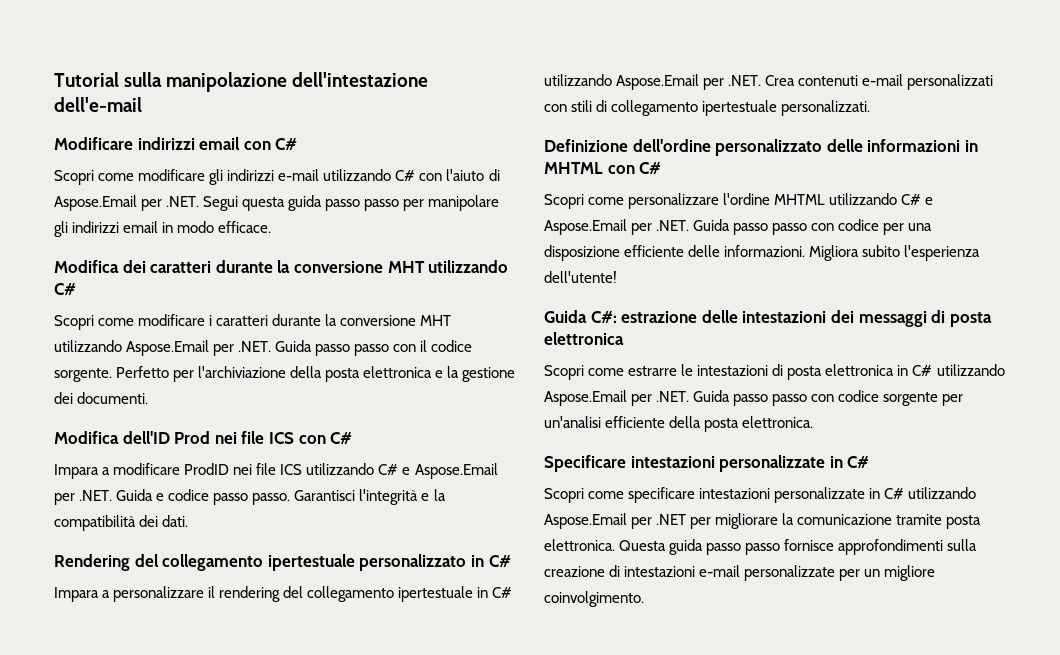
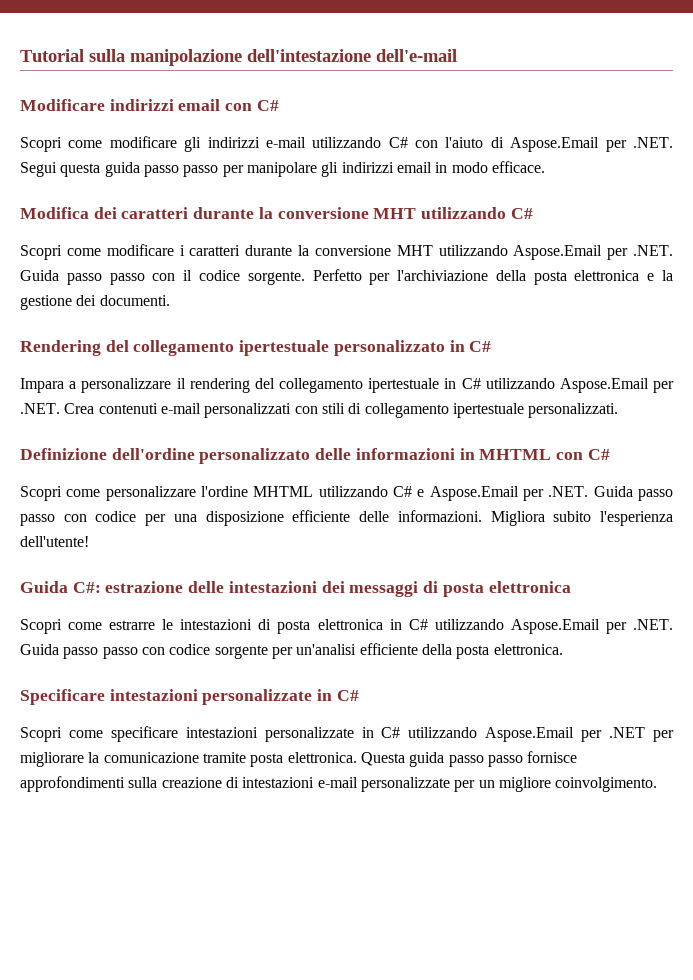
- Modifica dell'ID Prod nei file ICS con C#
- Impara a modificare ProdID nei file ICS utilizzando C# e Aspose.Email per .NET. Guida e codice passo passo. Garantisci l'integrità e la compatibilità dei dati.

